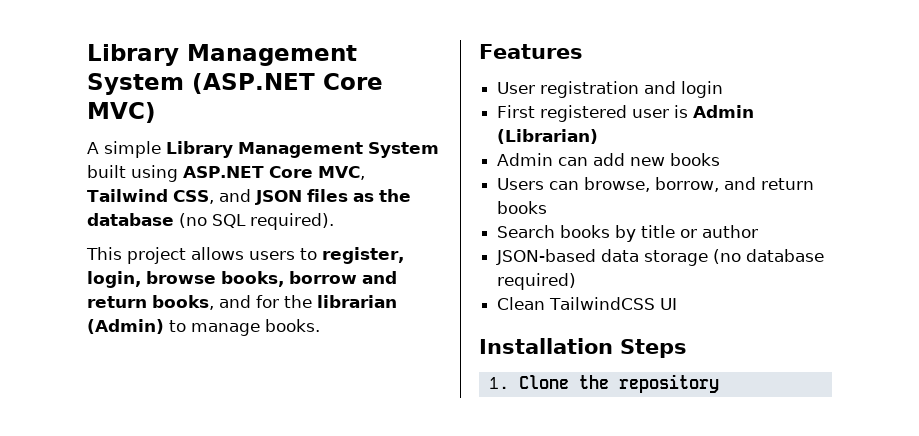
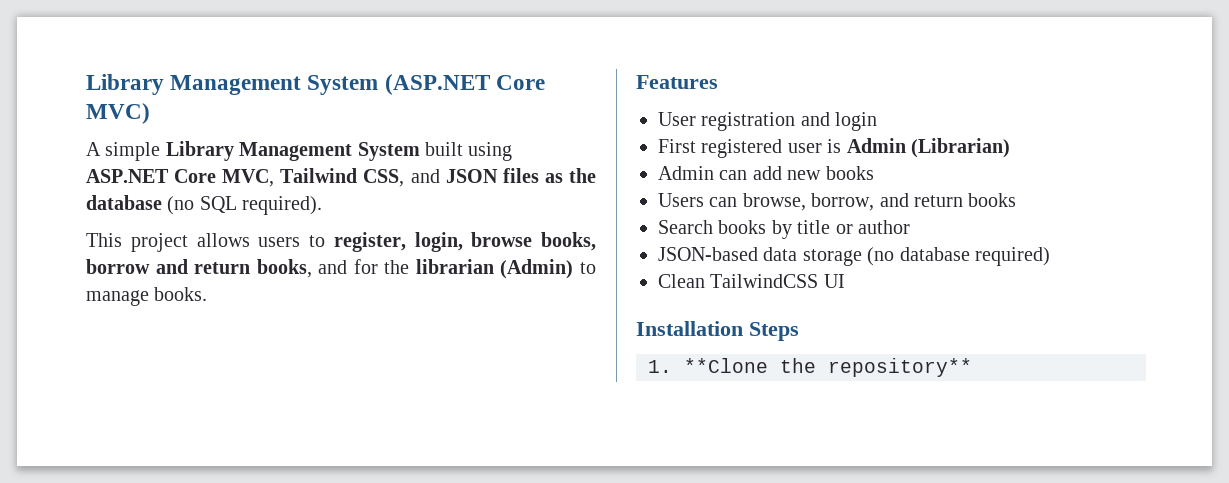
- 1. Clone the repository
+ 1. **Clone the repository**

